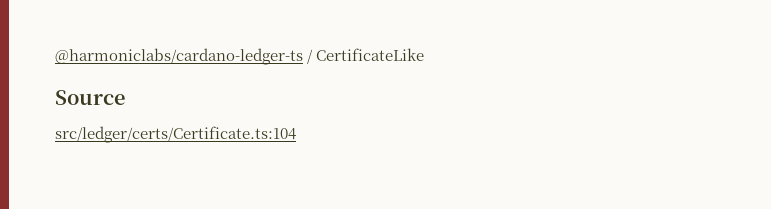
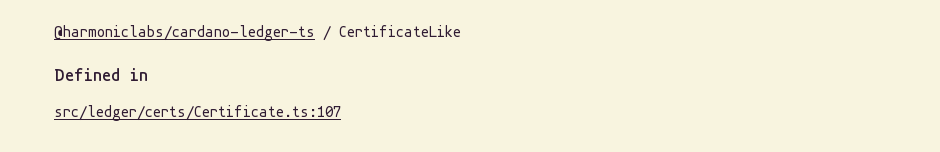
- Source
- src/ledger/certs/Certificate.ts:104
+ Defined in
+ src/ledger/certs/Certificate.ts:107

